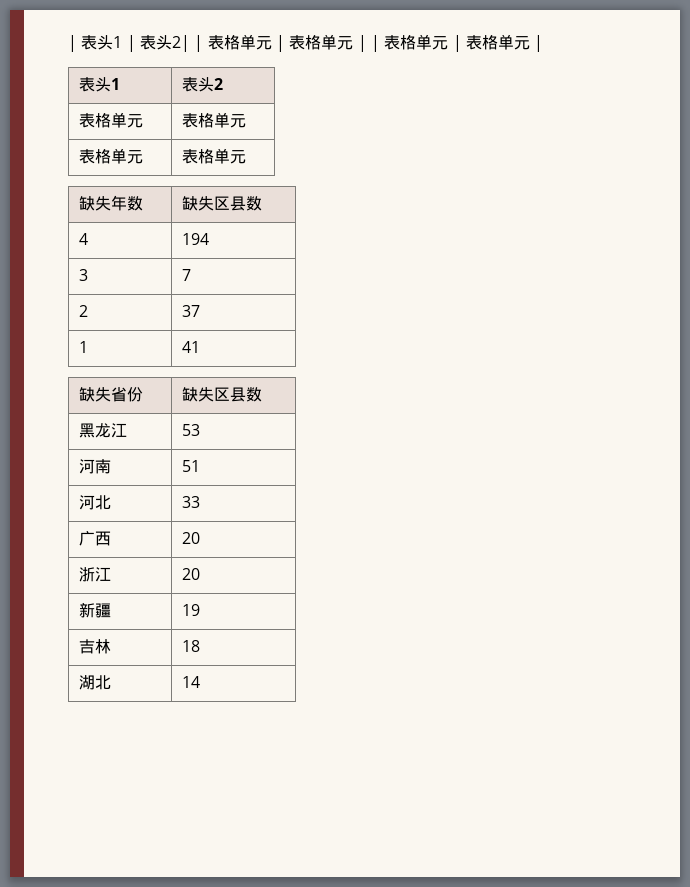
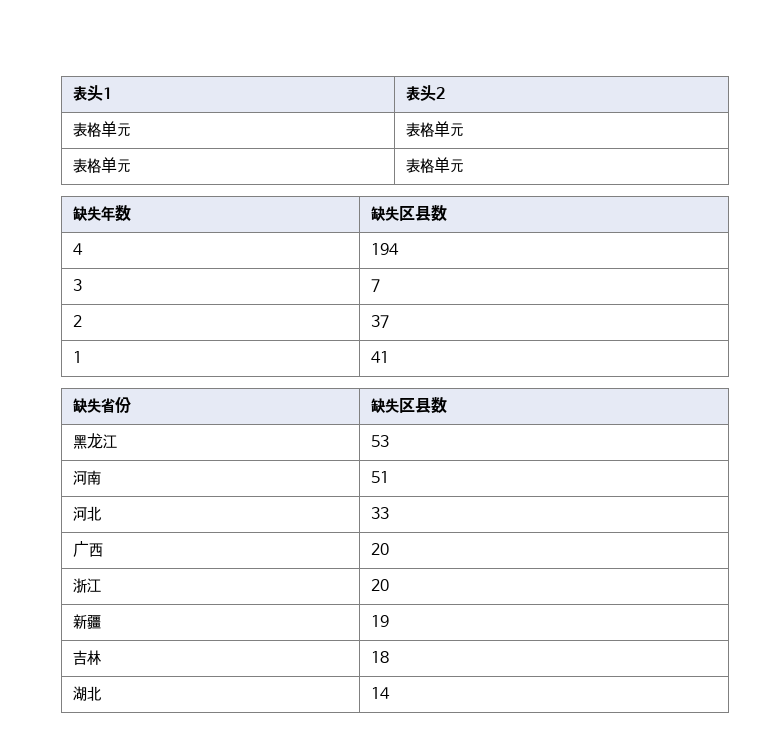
- | 表头1 | 表头2| | 表格单元 | 表格单元 | | 表格单元 | 表格单元 |

